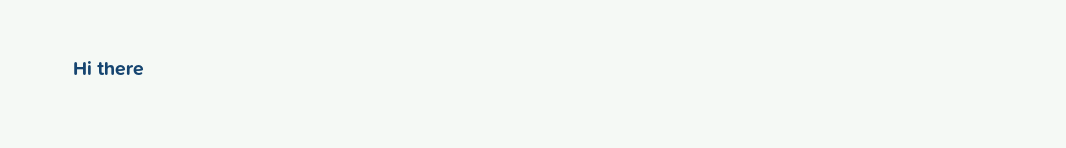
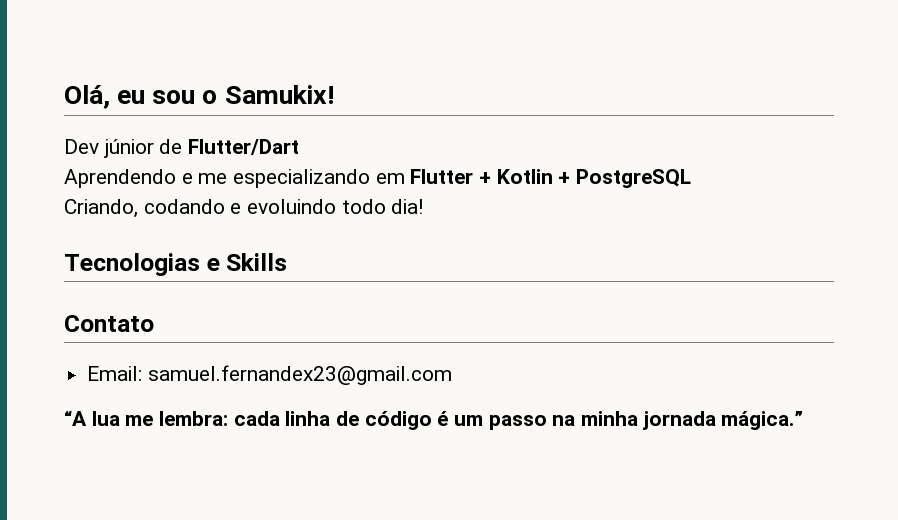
- Hi there
+ Olá, eu sou o Samukix!
+ Dev júnior de Flutter/Dart
+ Aprendendo e me especializando em Flutter + Kotlin + PostgreSQL
+ Criando, codando e evoluindo todo dia!
+ Tecnologias e Skills
+ Contato
+ Email: samuel.fernandex23@gmail.com
+ “A lua me lembra: cada linha de código é um passo na minha jornada mágica.”

